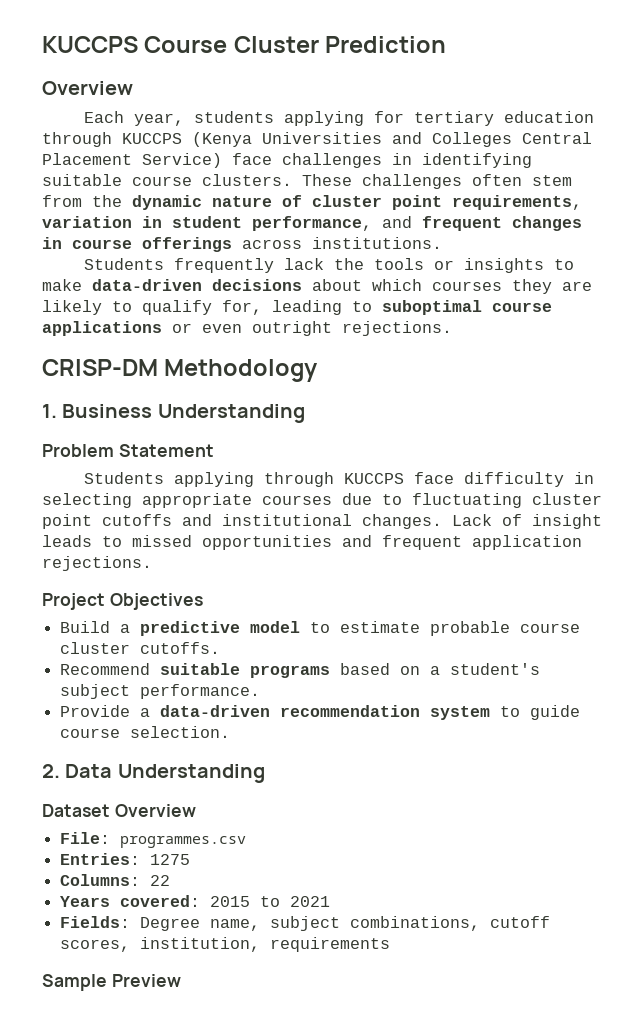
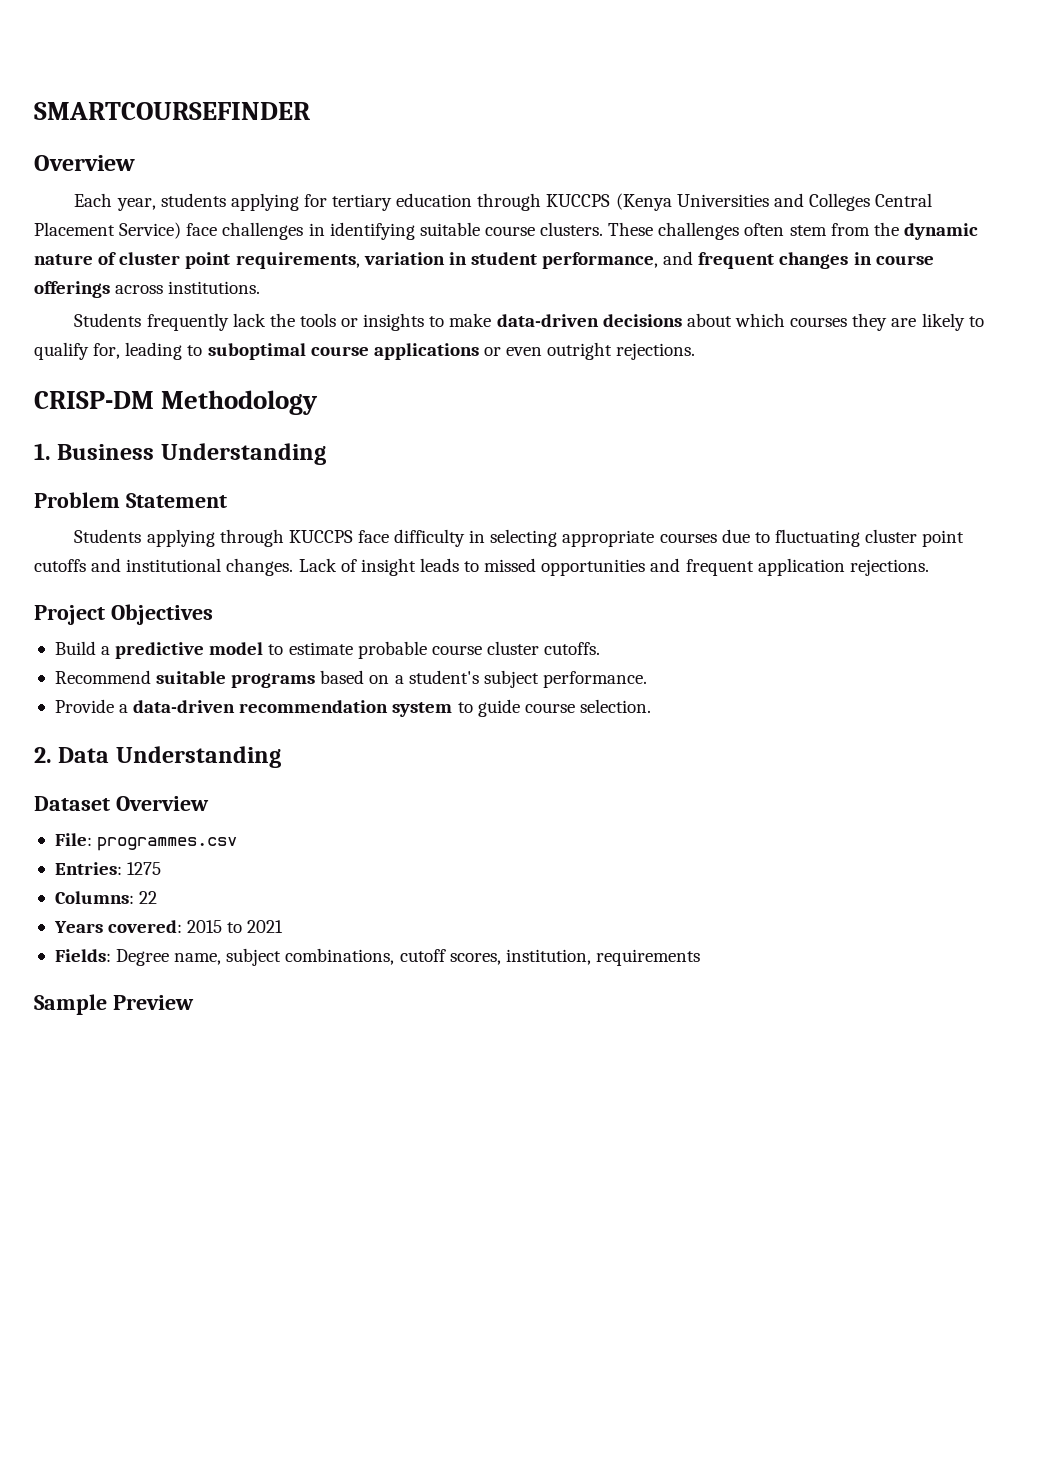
- KUCCPS Course Cluster Prediction
+ SMARTCOURSEFINDER

